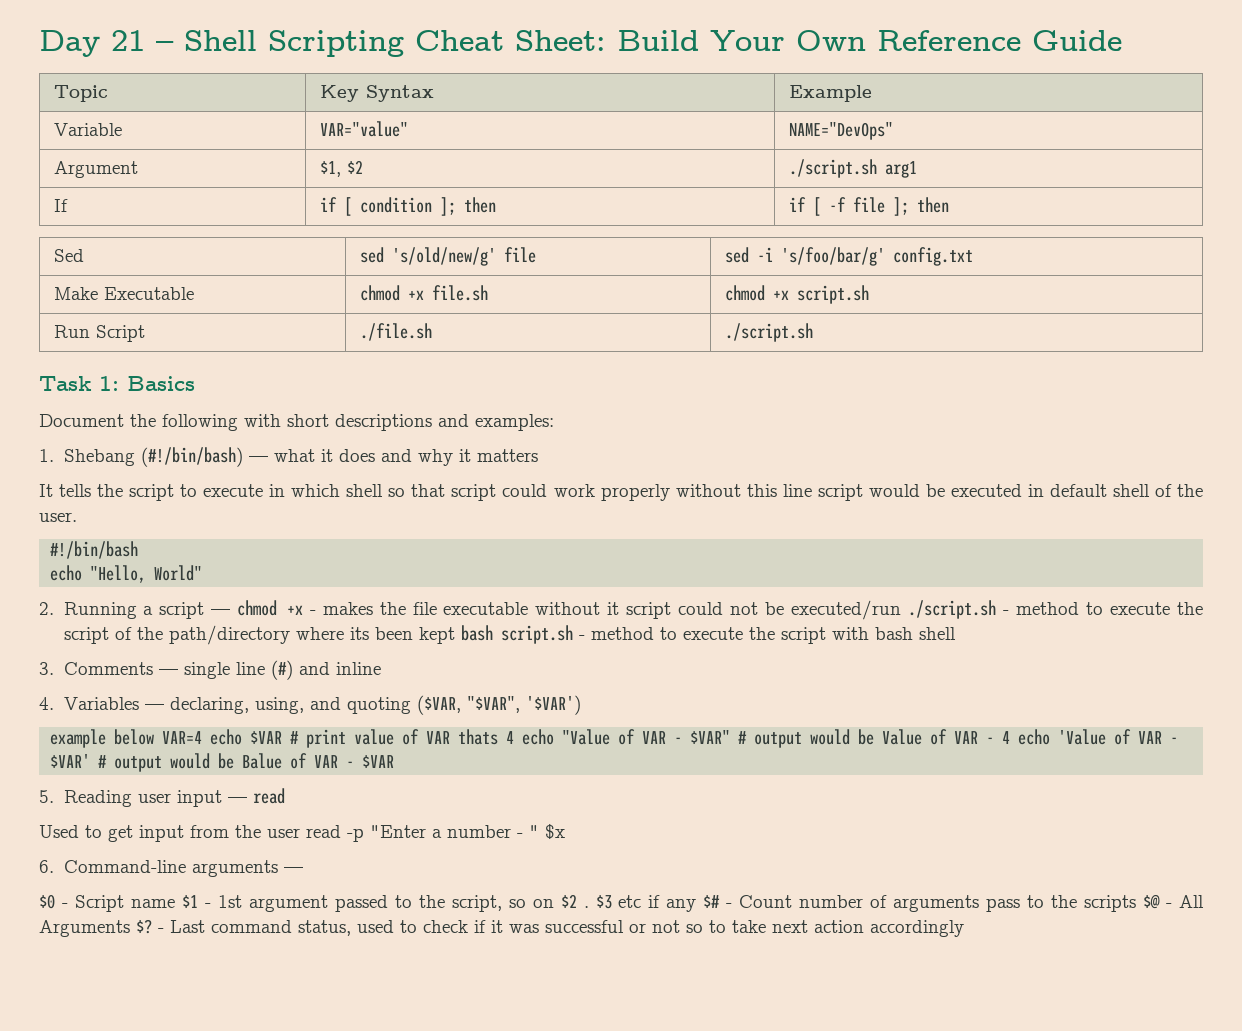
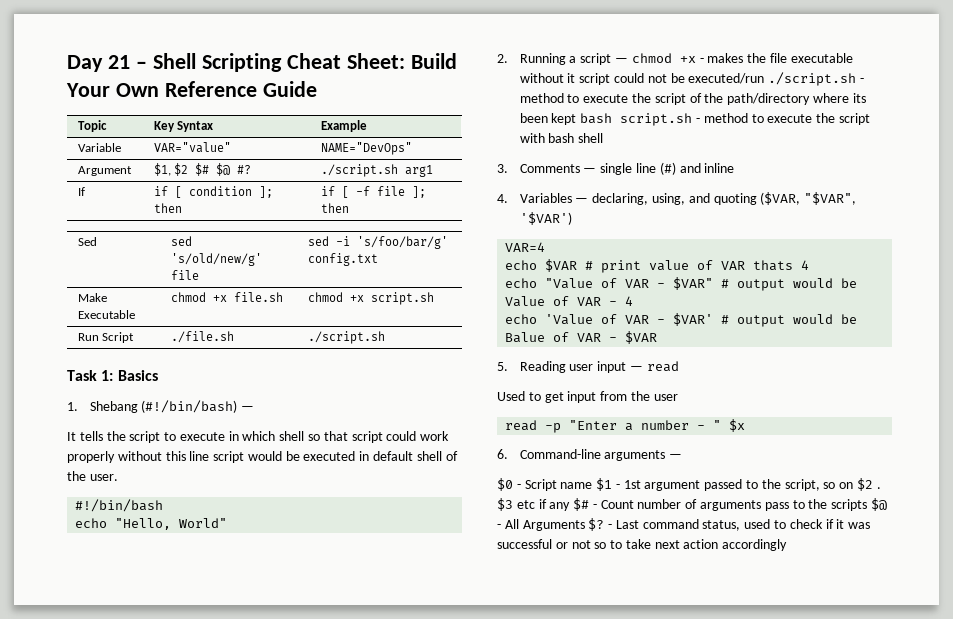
- Argument | $1, $2 | ./script.sh arg1
+ Argument | $1, $2 $# $@ #? | ./script.sh arg1
- Document the following with short descriptions and examples:
- 1. Shebang (#!/bin/bash) — what it does and why it matters
+ 1. Shebang (#!/bin/bash) —
- example below VAR=4 echo $VAR # print value of VAR thats 4 echo "Value of VAR - $VAR" # output would be Value of VAR - 4 echo 'Value of VAR - $VAR' # output would be Balue of VAR - $VAR
+ VAR=4
+ echo $VAR # print value of VAR thats 4
+ echo "Value of VAR - $VAR" # output would be Value of VAR - 4
+ echo 'Value of VAR - $VAR' # output would be Balue of VAR - $VAR
- Used to get input from the user read -p "Enter a number - " $x
+ Used to get input from the user
+ read -p "Enter a number - " $x

